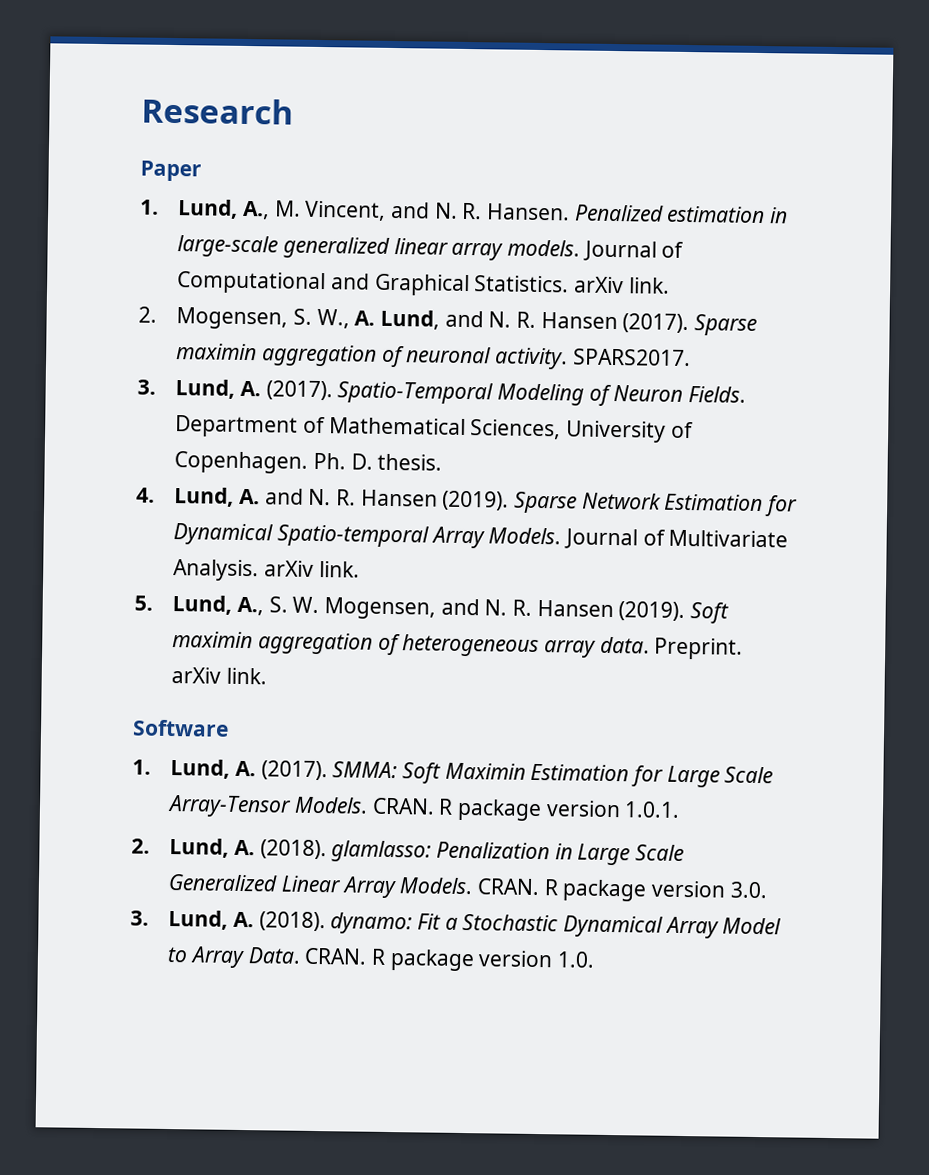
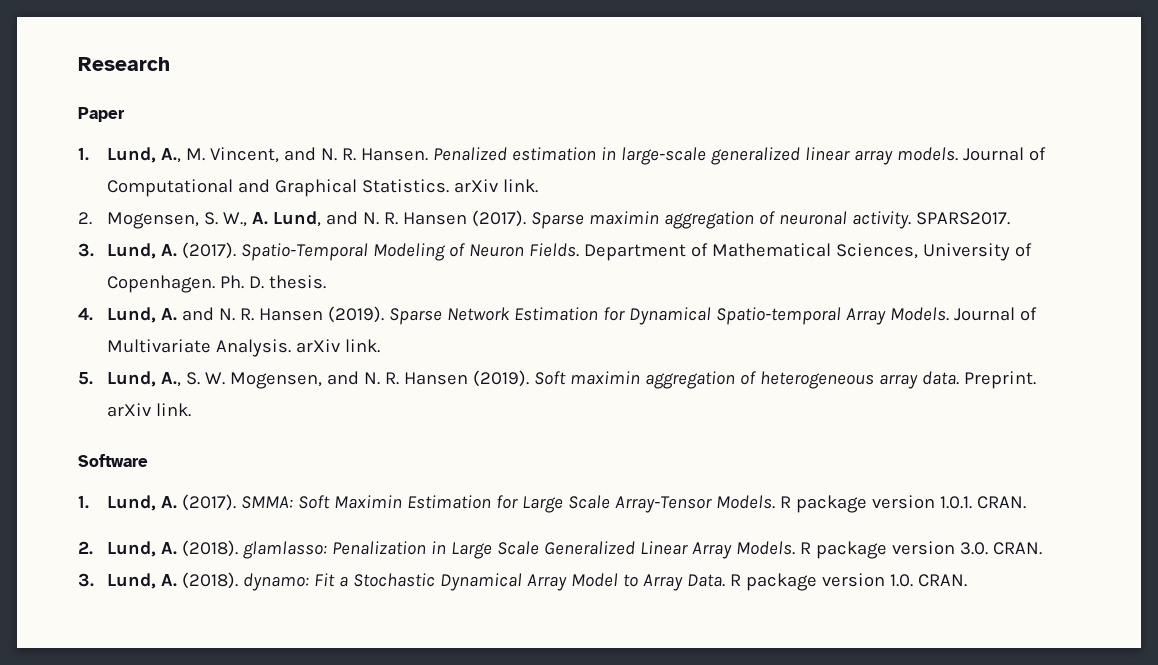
- SMMA: Soft Maximin Estimation for Large Scale Array-Tensor Models. CRAN.
+ SMMA: Soft Maximin Estimation for Large Scale Array-Tensor Models.
- R package version 1.0.1.
+ R package version 1.0.1. CRAN.
- 2. Lund, A. (2018). glamlasso: Penalization in Large Scale Generalized Linear Array Models. CRAN.
+ 2. Lund, A. (2018). glamlasso: Penalization in Large Scale Generalized Linear Array Models.
- R package version 3.0.
+ R package version 3.0. CRAN.
- 3. Lund, A. (2018). dynamo: Fit a Stochastic Dynamical Array Model to Array Data. CRAN.
+ 3. Lund, A. (2018). dynamo: Fit a Stochastic Dynamical Array Model to Array Data.
- R package version 1.0.
+ R package version 1.0. CRAN.

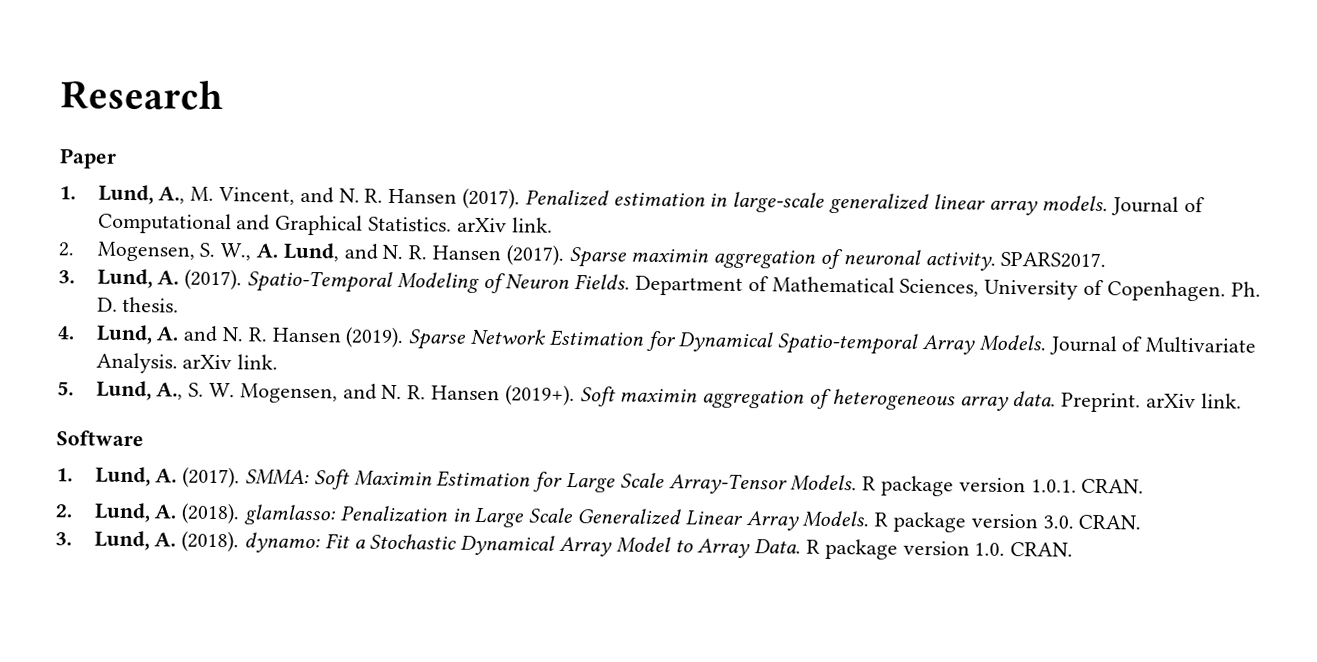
- 1. Lund, A., M. Vincent, and N. R. Hansen.
+ 1. Lund, A., M. Vincent, and N. R. Hansen (2017).
- 5. Lund, A., S. W. Mogensen, and N. R. Hansen (2019).
+ 5. Lund, A., S. W. Mogensen, and N. R. Hansen (2019+).

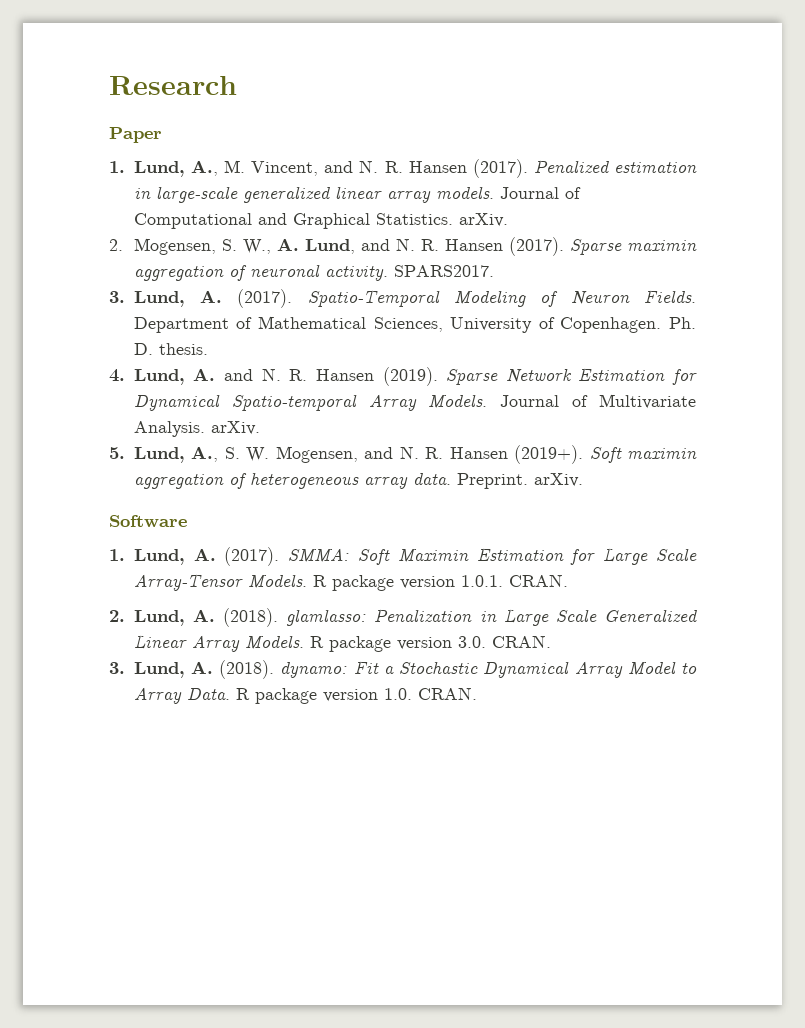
- Journal of Computational and Graphical Statistics. arXiv link.
+ Journal of Computational and Graphical Statistics. arXiv.
- Journal of Multivariate Analysis. arXiv link.
+ Journal of Multivariate Analysis. arXiv.
- Preprint. arXiv link.
+ Preprint. arXiv.

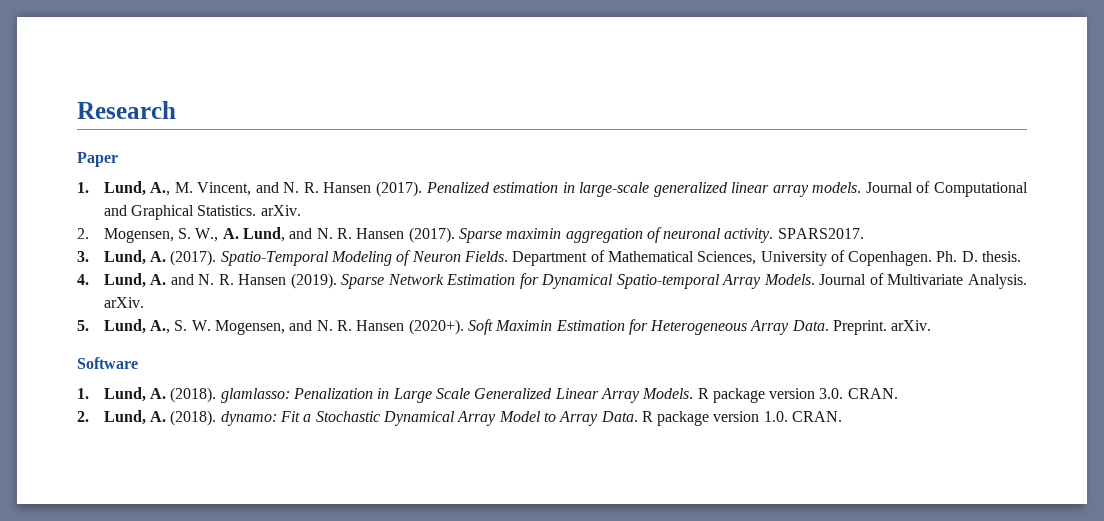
- 5. Lund, A., S. W. Mogensen, and N. R. Hansen (2019+). Soft maximin aggregation of heterogeneous array data. Preprint. arXiv.
+ 5. Lund, A., S. W. Mogensen, and N. R. Hansen (2020+). Soft Maximin Estimation for Heterogeneous Array Data. Preprint. arXiv.
  Software
- 1. Lund, A. (2017). SMMA: Soft Maximin Estimation for Large Scale Array-Tensor Models. R package version 1.0.1. CRAN.
- 2. Lund, A. (2018). glamlasso: Penalization in Large Scale Generalized Linear Array Models.
+ 1. Lund, A. (2018). glamlasso: Penalization in Large Scale Generalized Linear Array Models.
- 3. Lund, A. (2018). dynamo: Fit a Stochastic Dynamical Array Model to Array Data.
+ 2. Lund, A. (2018). dynamo: Fit a Stochastic Dynamical Array Model to Array Data.

